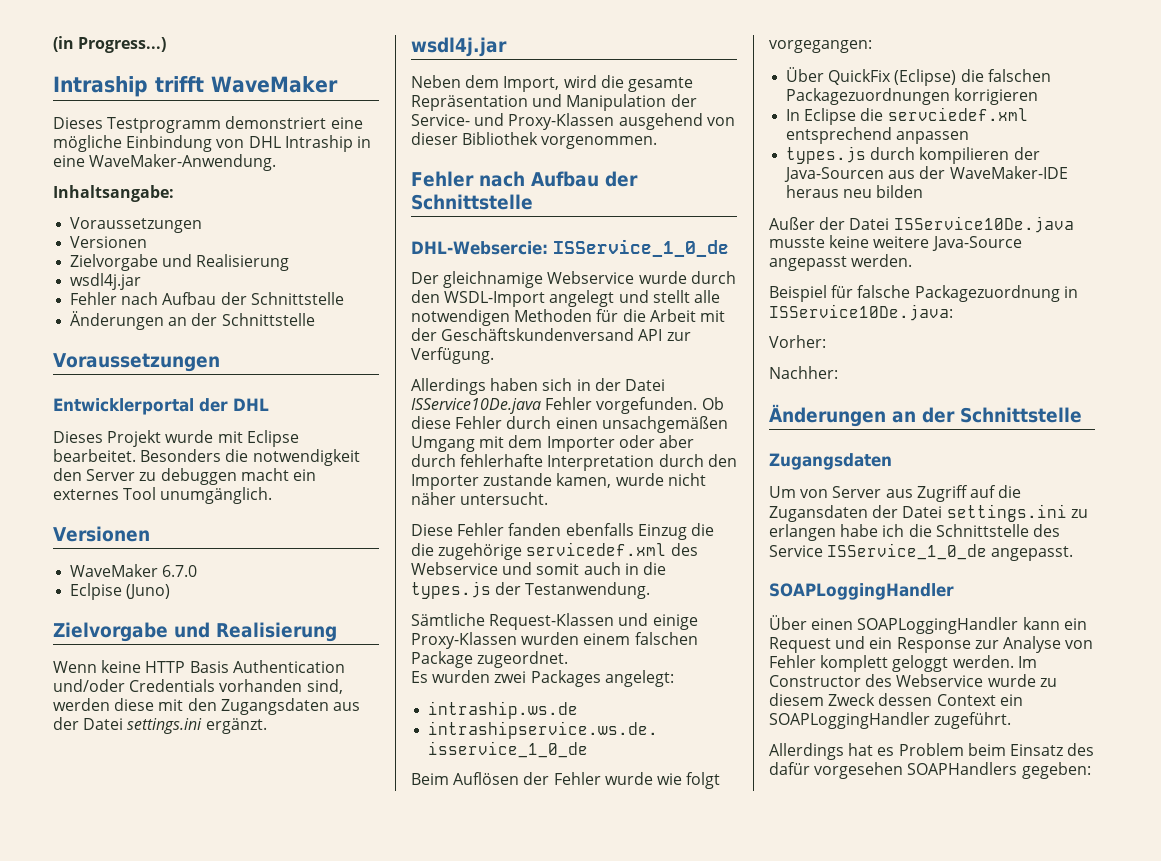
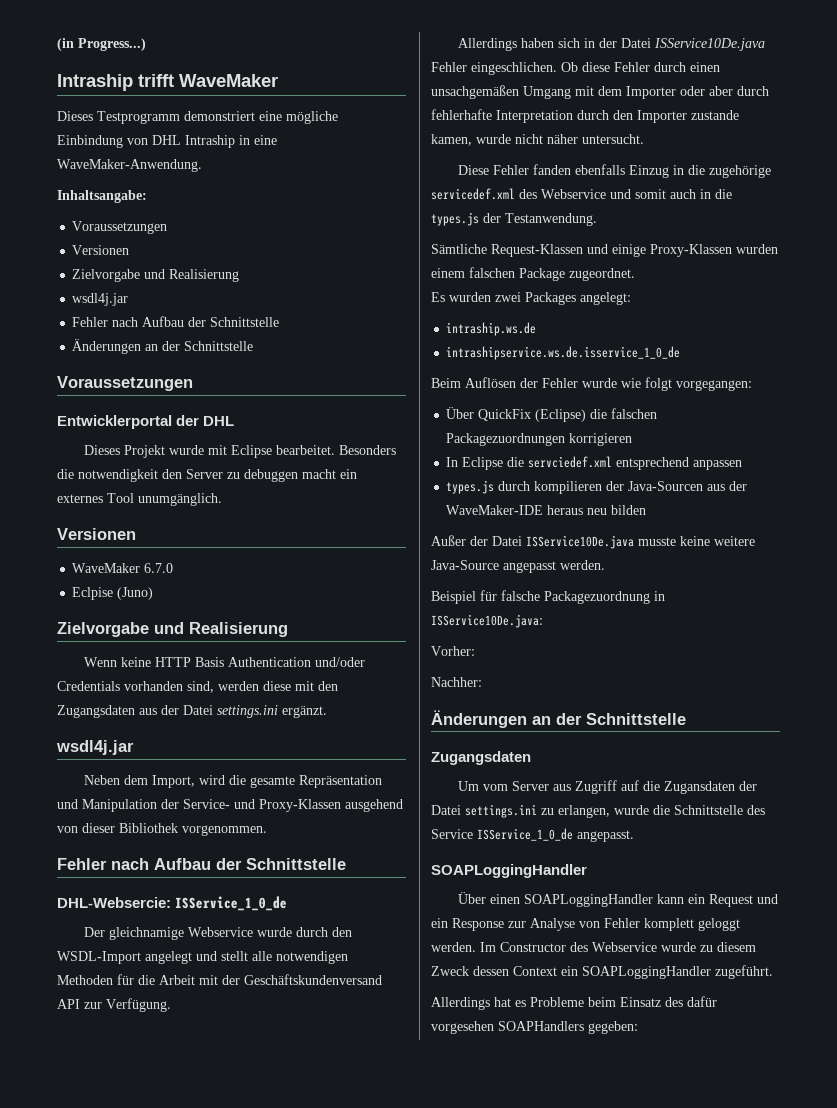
- Allerdings haben sich in der Datei ISService10De.java Fehler vorgefunden.
+ Allerdings haben sich in der Datei ISService10De.java Fehler eingeschlichen.
- Diese Fehler fanden ebenfalls Einzug die die zugehörige servicedef.xml des Webservice und somit auch in die types.js der Testanwendung.
+ Diese Fehler fanden ebenfalls Einzug in die zugehörige servicedef.xml des Webservice und somit auch in die types.js der Testanwendung.
- Um von Server aus Zugriff auf die Zugansdaten der Datei settings.ini zu erlangen habe ich die Schnittstelle des Service ISService_1_0_de angepasst.
+ Um vom Server aus Zugriff auf die Zugansdaten der Datei settings.ini zu erlangen, wurde die Schnittstelle des Service ISService_1_0_de angepasst.
- Allerdings hat es Problem beim Einsatz des dafür vorgesehen SOAPHandlers gegeben:
+ Allerdings hat es Probleme beim Einsatz des dafür vorgesehen SOAPHandlers gegeben:

